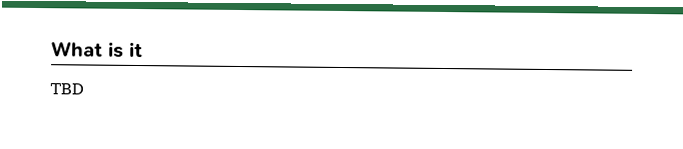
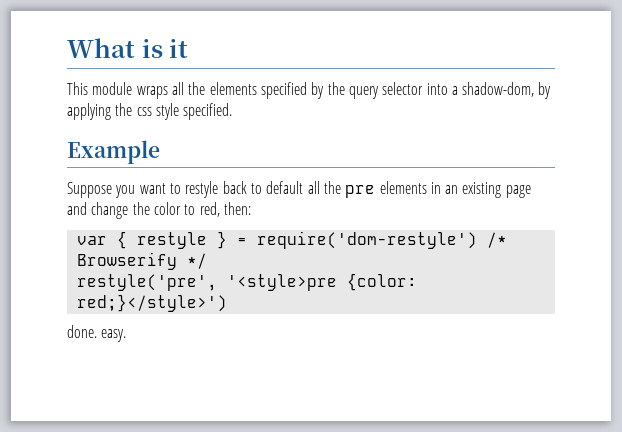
- TBD
+ This module wraps all the elements specified by the query selector into a shadow-dom, by applying the css style specified.
+ Example
+ Suppose you want to restyle back to default all the pre elements in an existing page and change the color to red, then:
+ var { restyle } = require('dom-restyle') /* Browserify */
+ restyle('pre', '<style>pre {color: red;}</style>')
+ done. easy.

